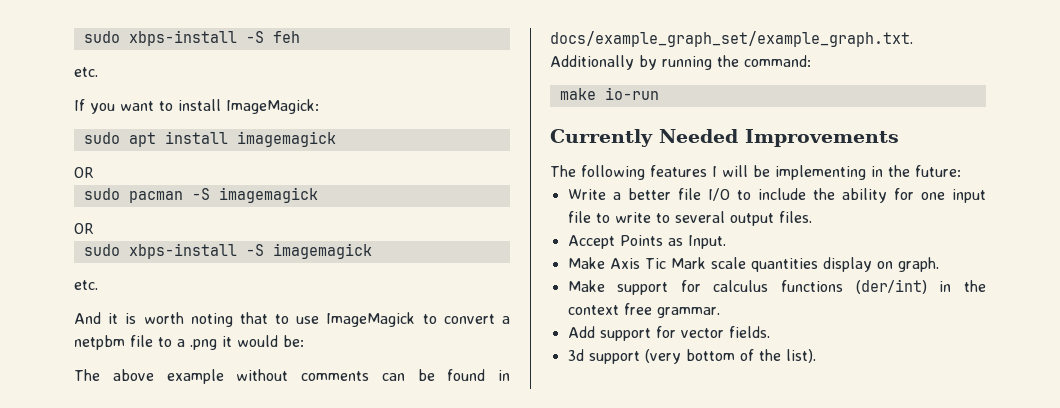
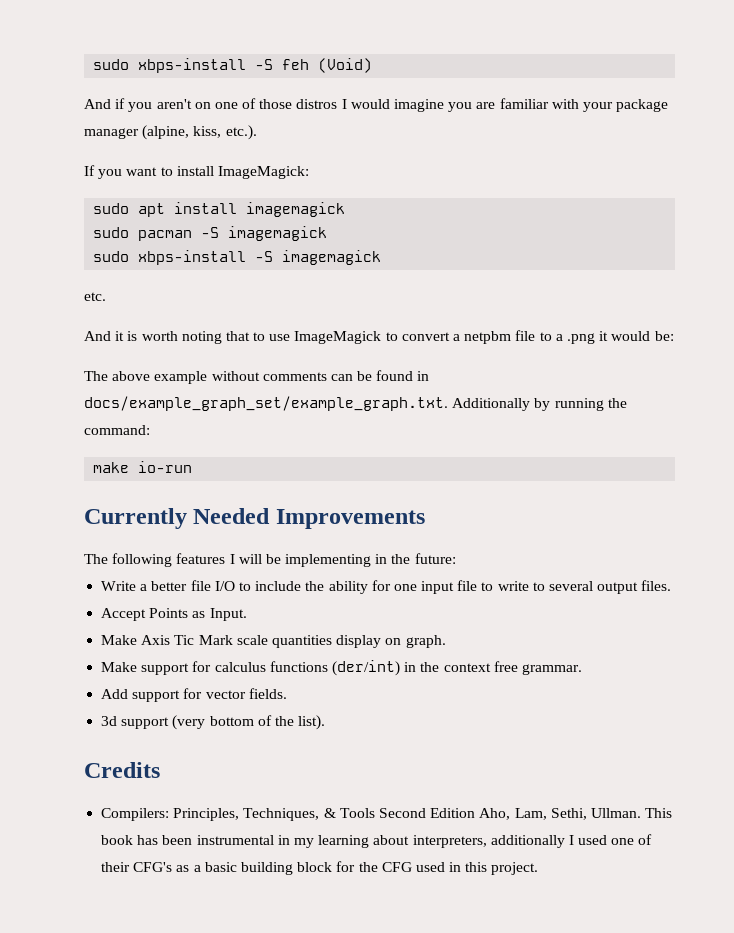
- sudo xbps-install -S feh
- etc.
+ sudo xbps-install -S feh (Void)
+ And if you aren't on one of those distros I would imagine you are familiar with your package manager (alpine, kiss, etc.).
  sudo apt install imagemagick
- OR
  sudo pacman -S imagemagick
- OR
+ Credits
+ Compilers: Principles, Techniques, & Tools Second Edition Aho, Lam, Sethi, Ullman. This book has been instrumental in my learning about interpreters, additionally I used one of their CFG's as a basic building block for the CFG used in this project.

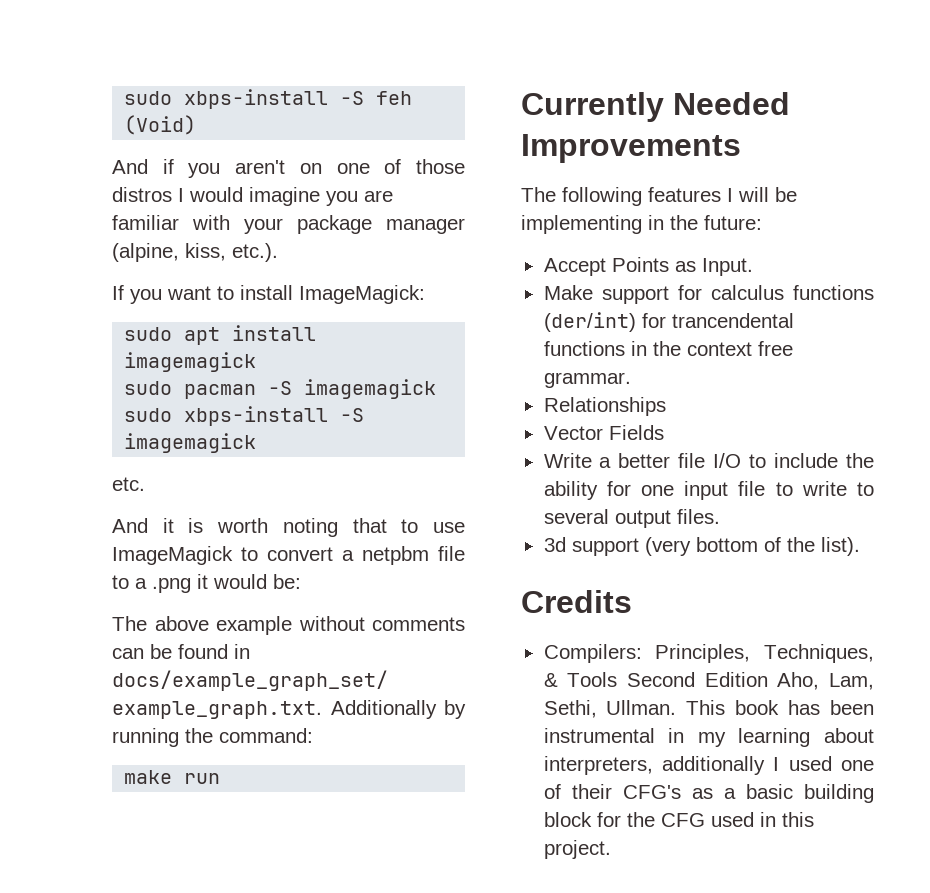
- make io-run
+ make run
+ Accept Points as Input.
+ Make support for calculus functions (der/int) for trancendental functions in the context free grammar.
+ Relationships
+ Vector Fields
- Accept Points as Input.
- Make Axis Tic Mark scale quantities display on graph.
- Make support for calculus functions (der/int) in the context free grammar.
- Add support for vector fields.

